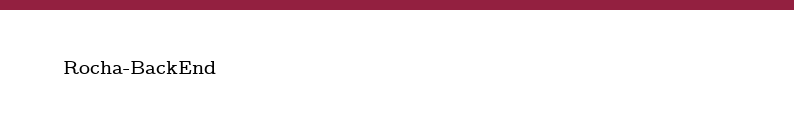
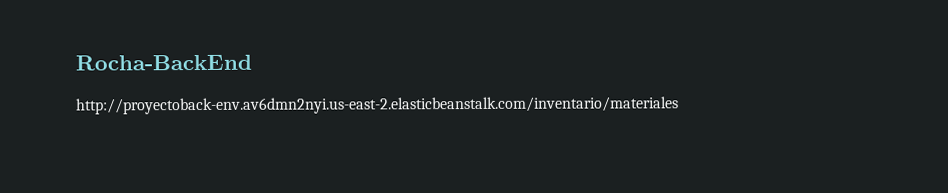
+ http://proyectoback-env.av6dmn2nyi.us-east-2.elasticbeanstalk.com/inventario/materiales

